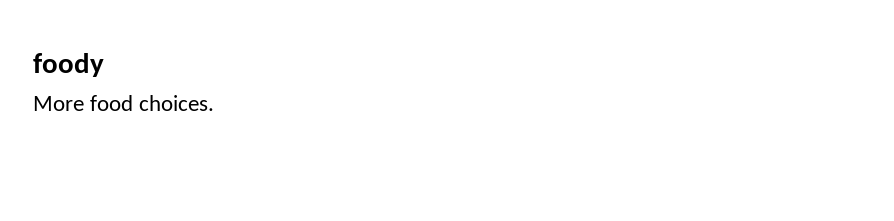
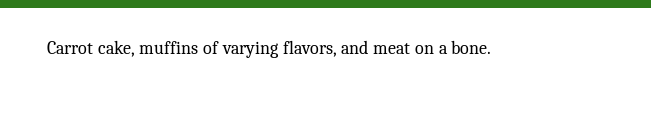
- foody
- More food choices.
+ Carrot cake, muffins of varying flavors, and meat on a bone.

